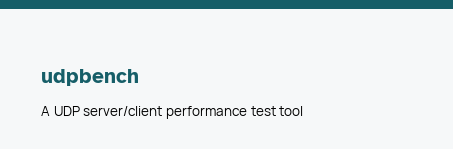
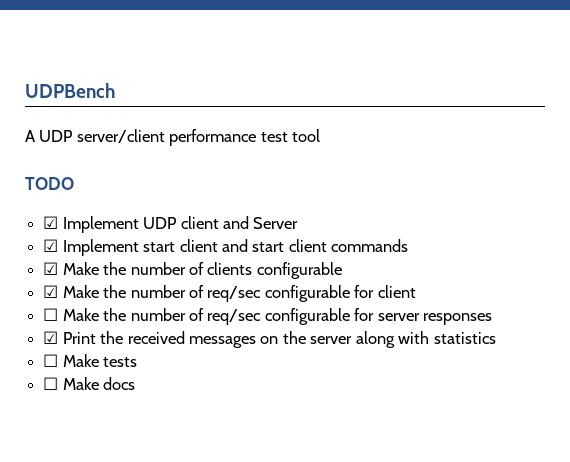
- udpbench
+ UDPBench
+ TODO
+ ☑ Implement UDP client and Server
+ ☑ Implement start client and start client commands
+ ☑ Make the number of clients configurable
+ ☑ Make the number of req/sec configurable for client
+ ☐ Make the number of req/sec configurable for server responses
+ ☑ Print the received messages on the server along with statistics
+ ☐ Make tests
+ ☐ Make docs

